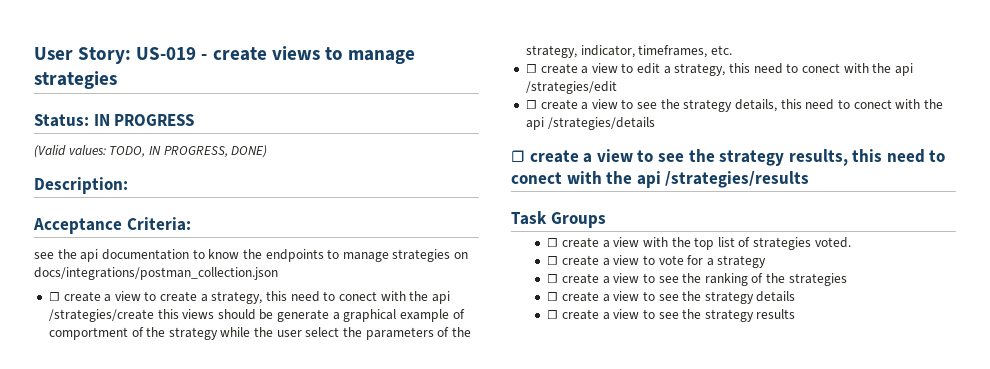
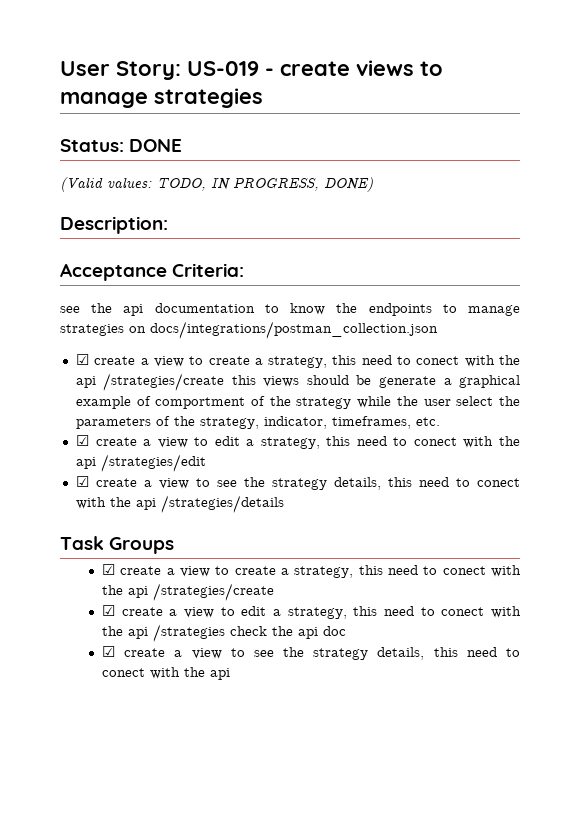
- Status: IN PROGRESS
+ Status: DONE
- ☐ create a view to create a strategy, this need to conect with the api /strategies/create this views should be generate a graphical example of comportment of the strategy while the user select the parameters of the strategy, indicator, timeframes, etc.
+ ☑ create a view to create a strategy, this need to conect with the api /strategies/create this views should be generate a graphical example of comportment of the strategy while the user select the parameters of the strategy, indicator, timeframes, etc.
- ☐ create a view to edit a strategy, this need to conect with the api /strategies/edit
+ ☑ create a view to edit a strategy, this need to conect with the api /strategies/edit
- ☐ create a view to see the strategy details, this need to conect with the api /strategies/details
+ ☑ create a view to see the strategy details, this need to conect with the api /strategies/details
- ☐ create a view to see the strategy results, this need to conect with the api /strategies/results
  Task Groups
- ☐ create a view with the top list of strategies voted.
- ☐ create a view to vote for a strategy
- ☐ create a view to see the ranking of the strategies
- ☐ create a view to see the strategy details
- ☐ create a view to see the strategy results
+ ☑ create a view to create a strategy, this need to conect with the api /strategies/create
+ ☑ create a view to edit a strategy, this need to conect with the api /strategies check the api doc
+ ☑ create a view to see the strategy details, this need to conect with the api

